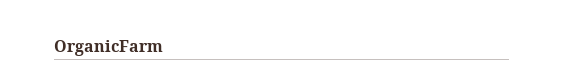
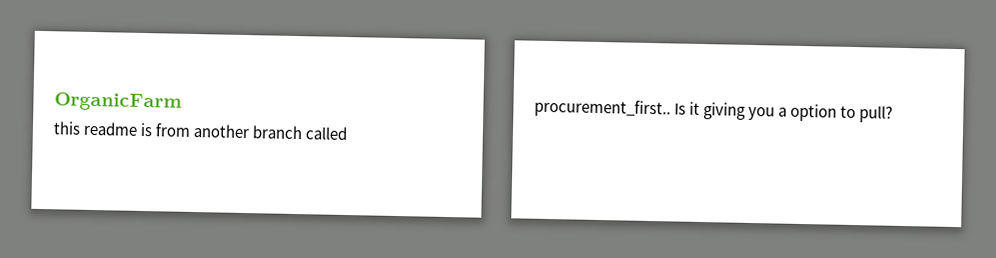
+ this readme is from another branch called procurement_first.. Is it giving you a option to pull?

